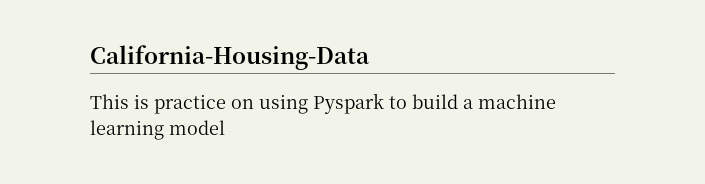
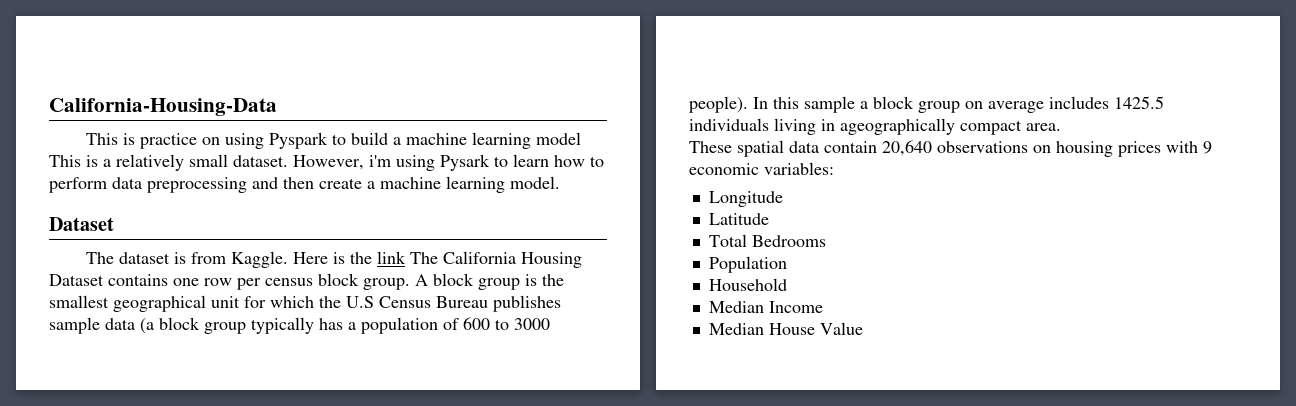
- This is practice on using Pyspark to build a machine learning model
+ This is practice on using Pyspark to build a machine learning model This is a relatively small dataset. However, i'm using Pysark to learn how to perform data preprocessing and then create a machine learning model.
+ Dataset
+ The dataset is from Kaggle. Here is the link The California Housing Dataset contains one row per census block group. A block group is the smallest geographical unit for which the U.S Census Bureau publishes sample data (a block group typically has a population of 600 to 3000 people). In this sample a block group on average includes 1425.5 individuals living in ageographically compact area.
+ These spatial data contain 20,640 observations on housing prices with 9 economic variables:
+ Longitude
+ Latitude
+ Total Bedrooms
+ Population
+ Household
+ Median Income
+ Median House Value

